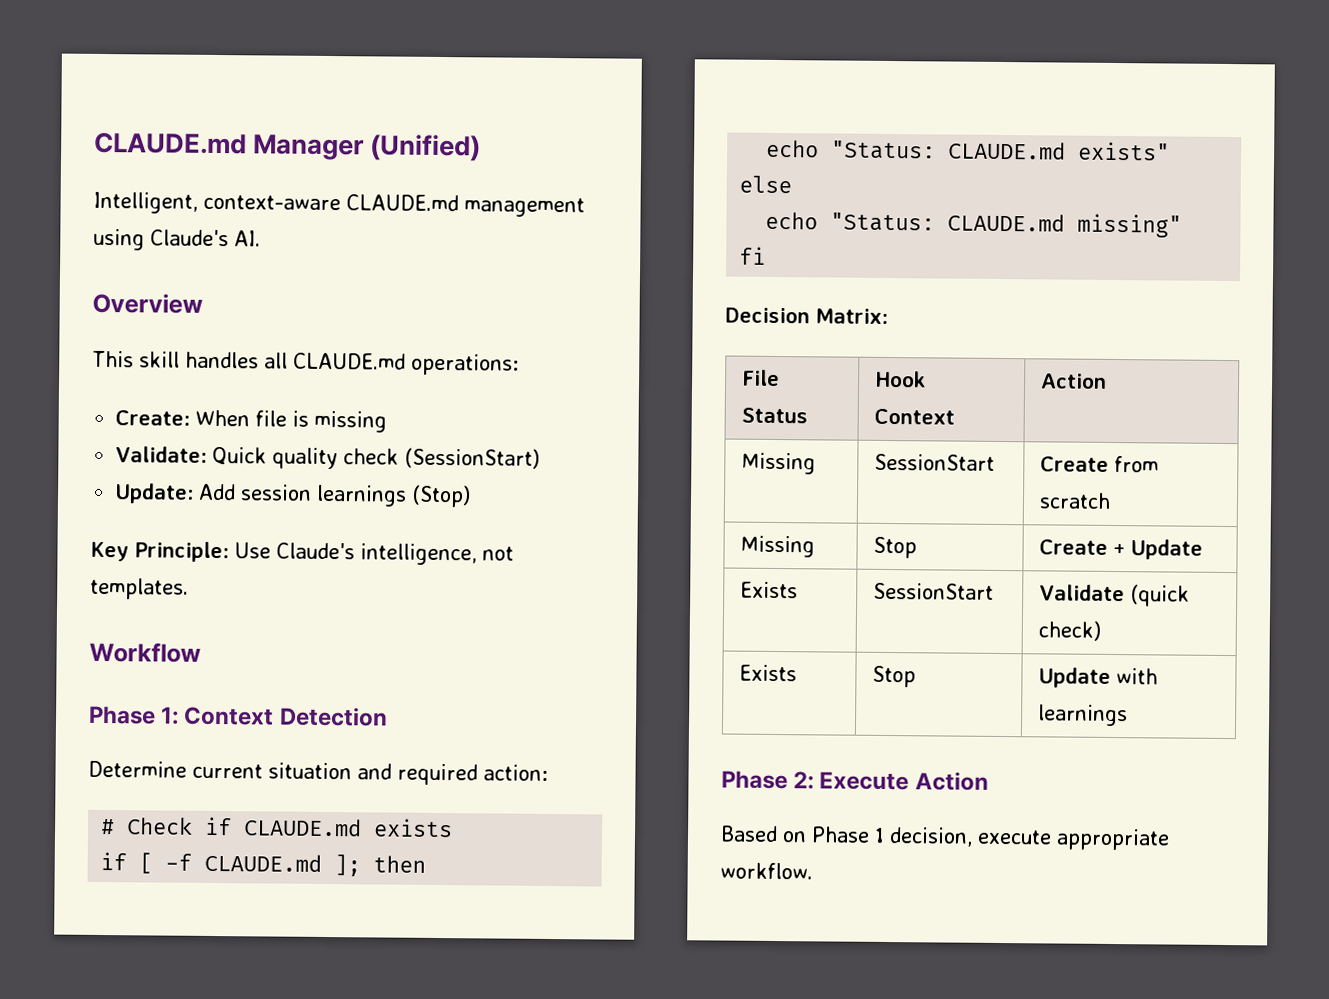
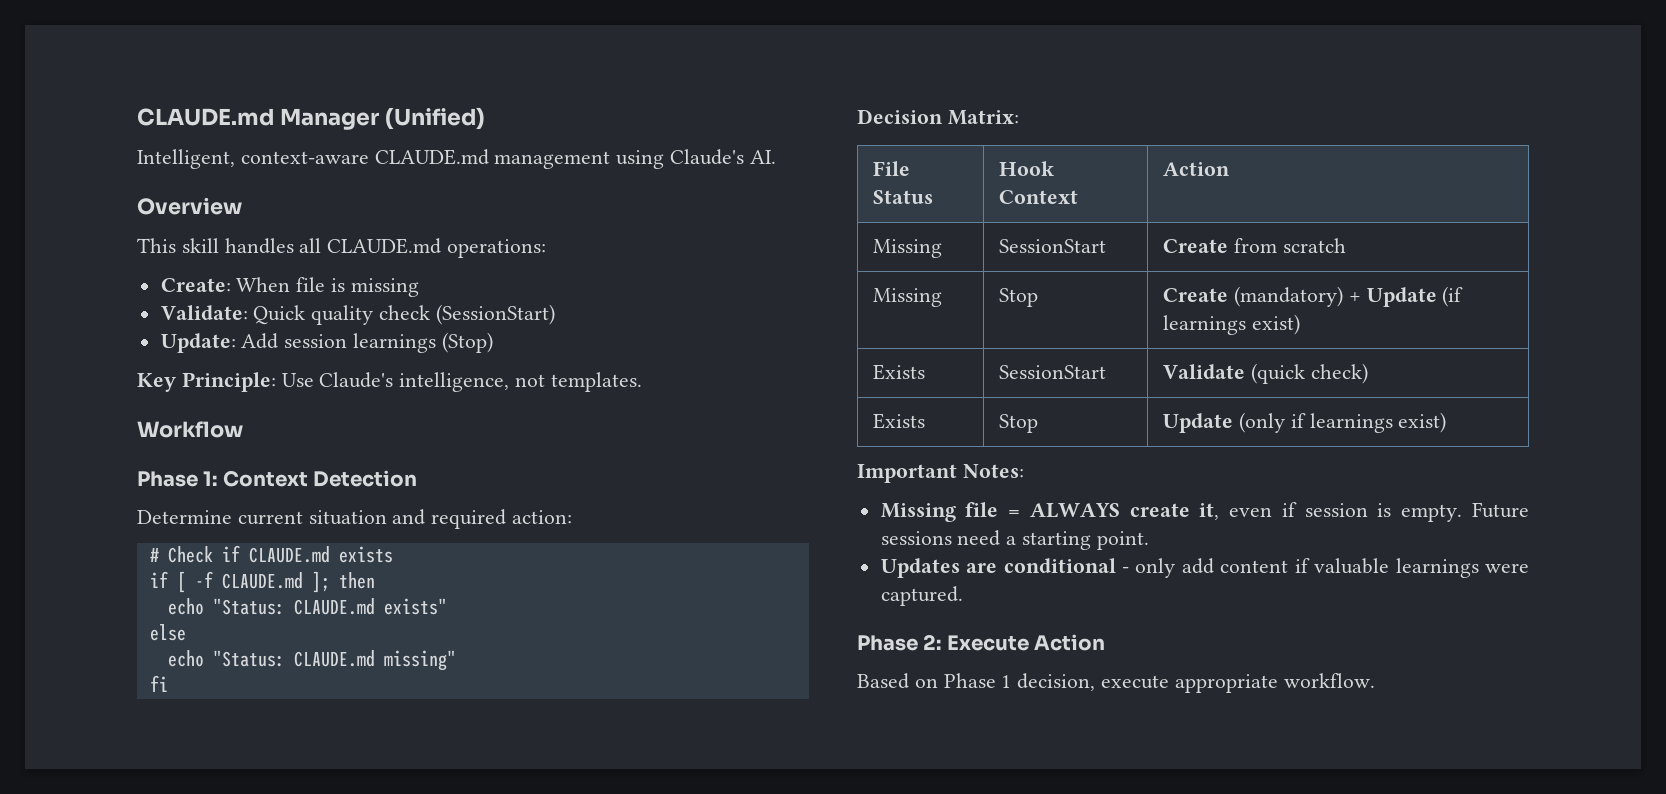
- Missing | Stop | Create + Update
+ Missing | Stop | Create (mandatory) + Update (if learnings exist)
- Exists | Stop | Update with learnings
+ Exists | Stop | Update (only if learnings exist)
+ Important Notes:
+ Missing file = ALWAYS create it, even if session is empty. Future sessions need a starting point.
+ Updates are conditional - only add content if valuable learnings were captured.

